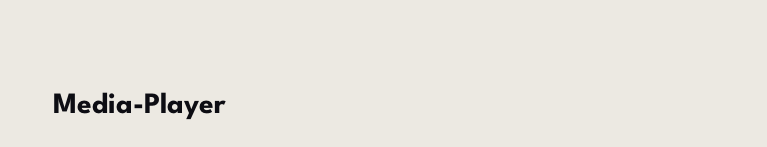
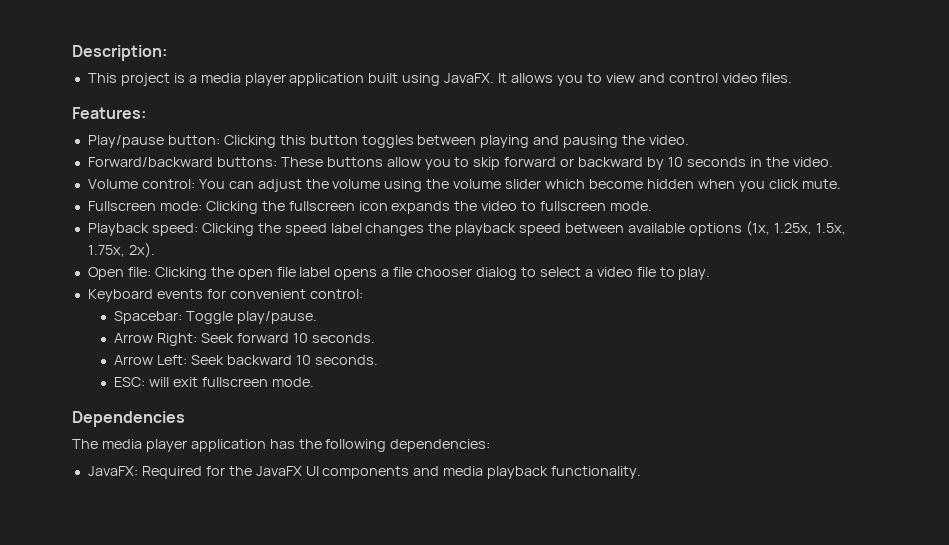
- Media-Player
+ Description:
+ This project is a media player application built using JavaFX. It allows you to view and control video files.
+ Features:
+ Play/pause button: Clicking this button toggles between playing and pausing the video.
+ Forward/backward buttons: These buttons allow you to skip forward or backward by 10 seconds in the video.
+ Volume control: You can adjust the volume using the volume slider which become hidden when you click mute.
+ Fullscreen mode: Clicking the fullscreen icon expands the video to fullscreen mode.
+ Playback speed: Clicking the speed label changes the playback speed between available options (1x, 1.25x, 1.5x, 1.75x, 2x).
+ Open file: Clicking the open file label opens a file chooser dialog to select a video file to play.
+ Keyboard events for convenient control:
+ Spacebar: Toggle play/pause.
+ Arrow Right: Seek forward 10 seconds.
+ Arrow Left: Seek backward 10 seconds.
+ ESC: will exit fullscreen mode.
+ Dependencies
+ The media player application has the following dependencies:
+ JavaFX: Required for the JavaFX UI components and media playback functionality.

